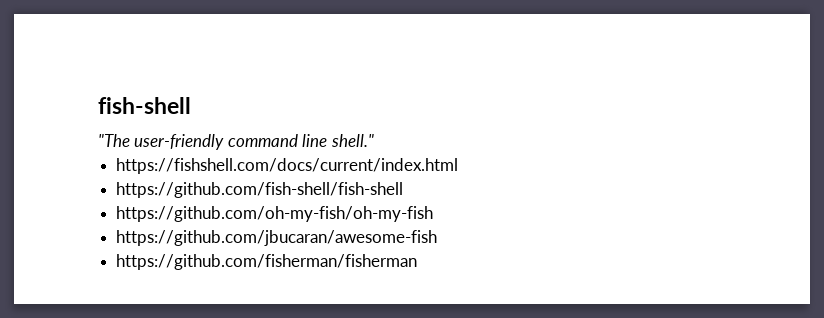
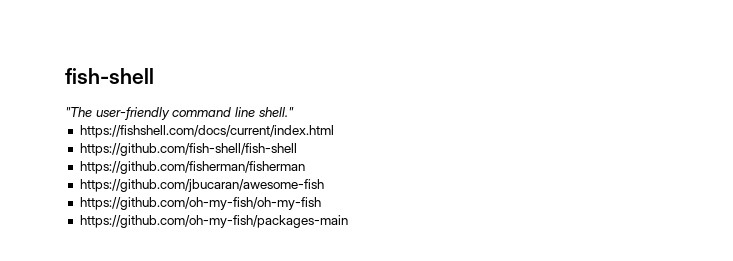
- https://github.com/oh-my-fish/oh-my-fish
+ https://github.com/fisherman/fisherman
- https://github.com/fisherman/fisherman
+ https://github.com/oh-my-fish/oh-my-fish
+ https://github.com/oh-my-fish/packages-main

